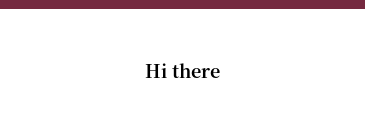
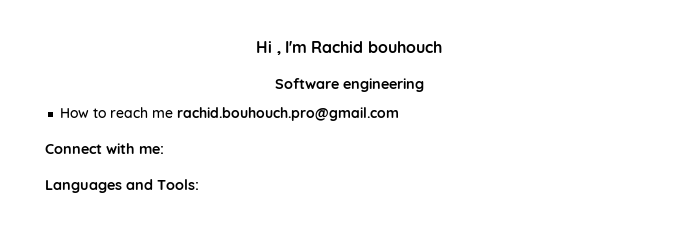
- Hi there
+ Hi , I'm Rachid bouhouch
+ Software engineering
+ How to reach me rachid.bouhouch.pro@gmail.com
+ Connect with me:
+ Languages and Tools:

